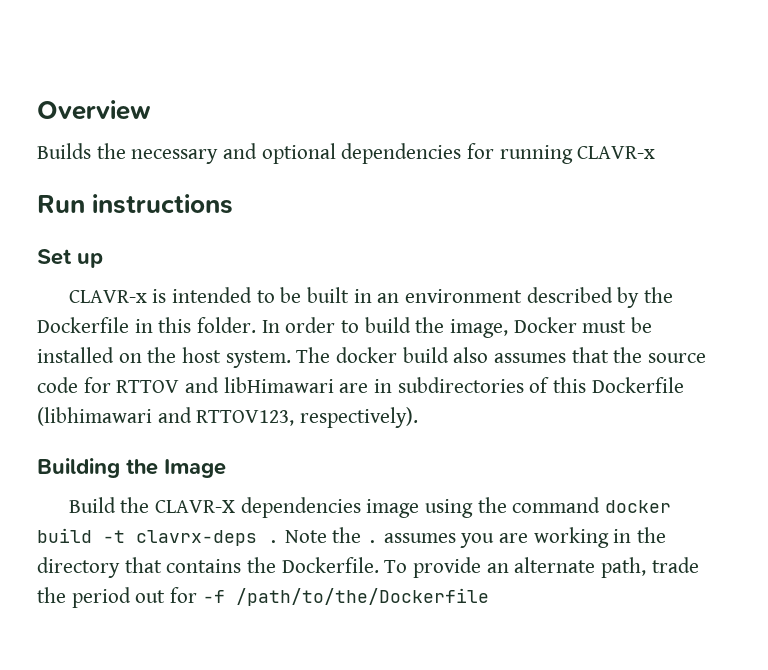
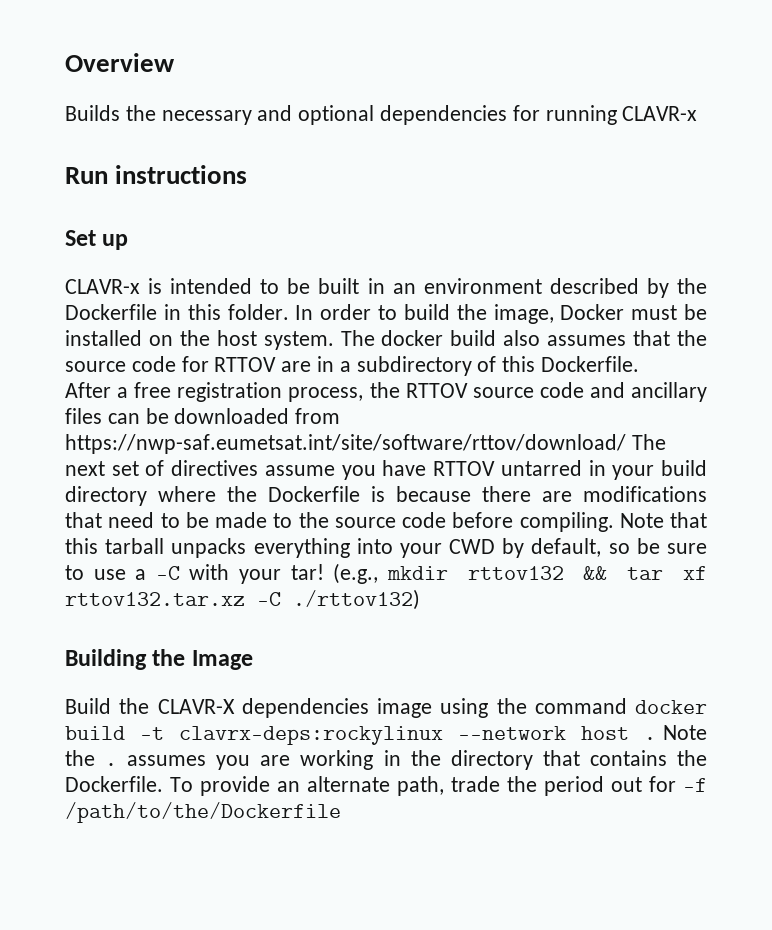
- The docker build also assumes that the source code for RTTOV and libHimawari are in subdirectories of this Dockerfile (libhimawari and RTTOV123, respectively).
+ The docker build also assumes that the source code for RTTOV are in a subdirectory of this Dockerfile.
+ After a free registration process, the RTTOV source code and ancillary files can be downloaded from https://nwp-saf.eumetsat.int/site/software/rttov/download/ The next set of directives assume you have RTTOV untarred in your build directory where the Dockerfile is because there are modifications that need to be made to the source code before compiling. Note that this tarball unpacks everything into your CWD by default, so be sure to use a -C with your tar! (e.g., mkdir rttov132 && tar xf rttov132.tar.xz -C ./rttov132)
- Build the CLAVR-X dependencies image using the command docker build -t clavrx-deps .
+ Build the CLAVR-X dependencies image using the command docker build -t clavrx-deps:rockylinux --network host .

